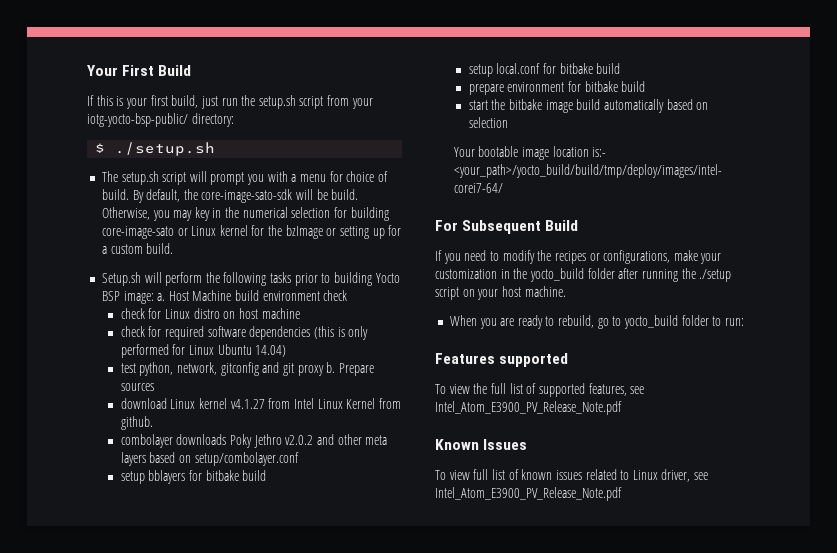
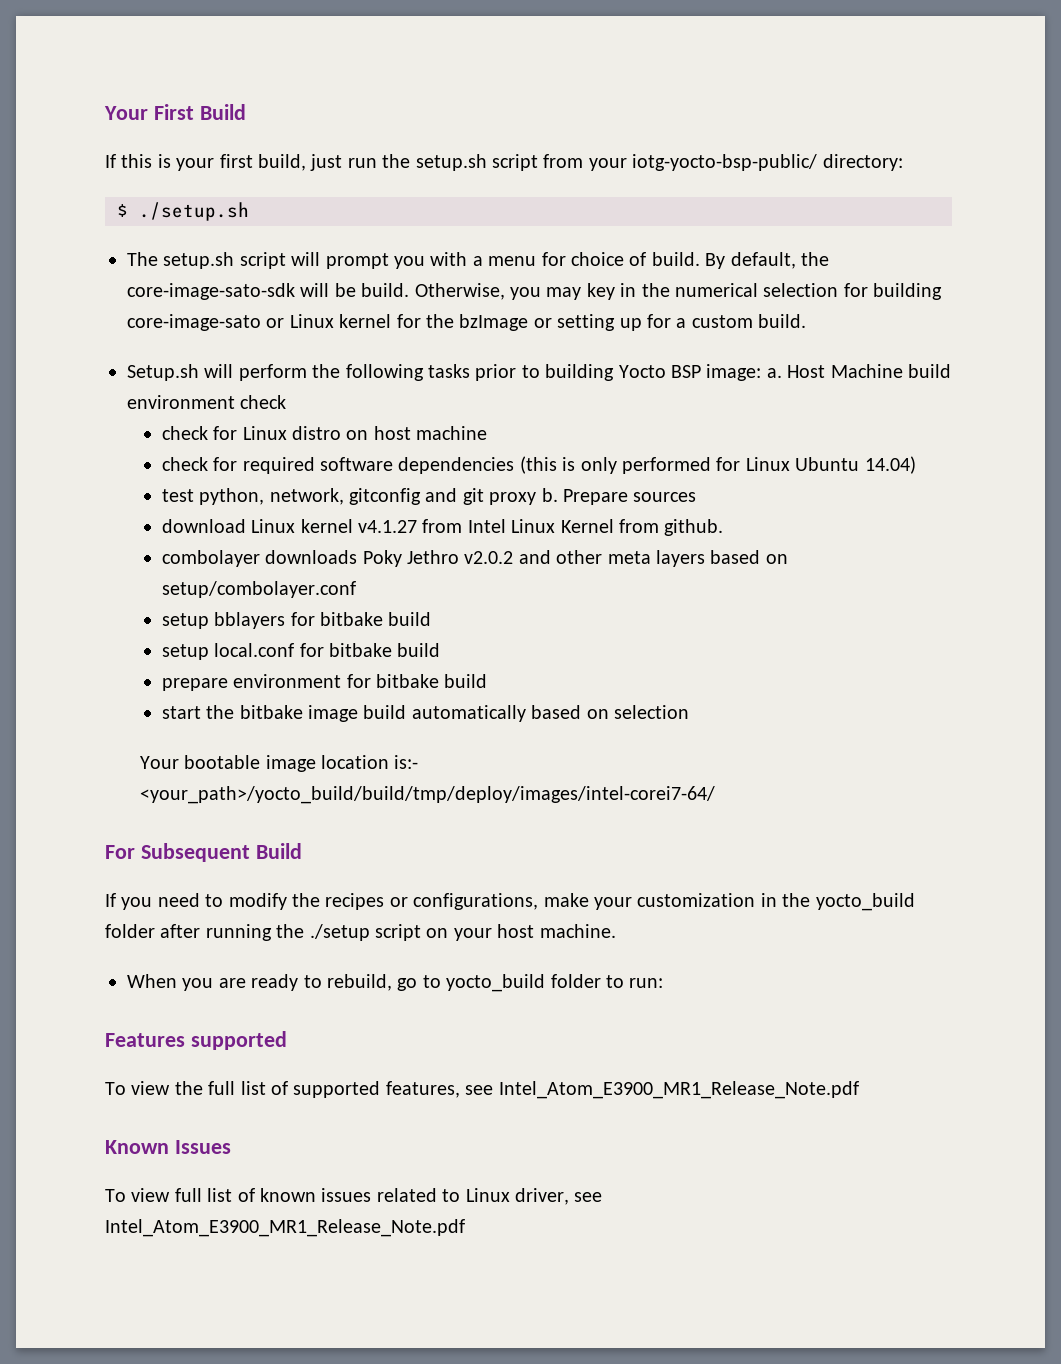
- To view the full list of supported features, see Intel_Atom_E3900_PV_Release_Note.pdf
+ To view the full list of supported features, see Intel_Atom_E3900_MR1_Release_Note.pdf
- To view full list of known issues related to Linux driver, see Intel_Atom_E3900_PV_Release_Note.pdf
+ To view full list of known issues related to Linux driver, see Intel_Atom_E3900_MR1_Release_Note.pdf

